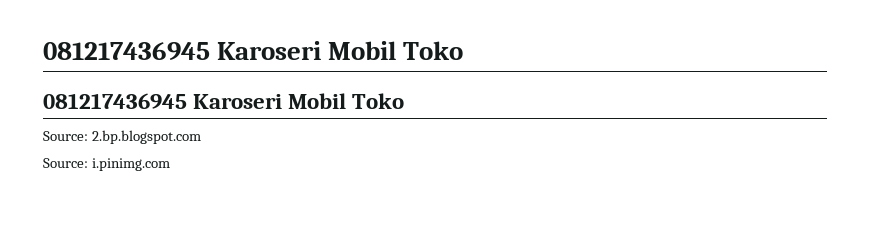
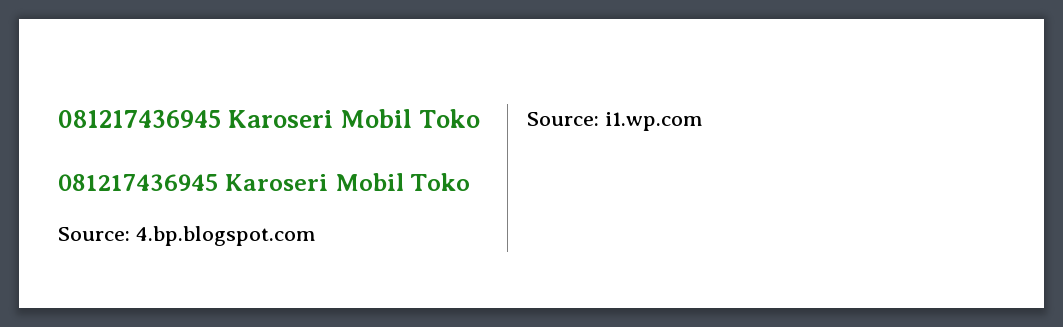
- Source: 2.bp.blogspot.com
- Source: i.pinimg.com
+ Source: 4.bp.blogspot.com
+ Source: i1.wp.com

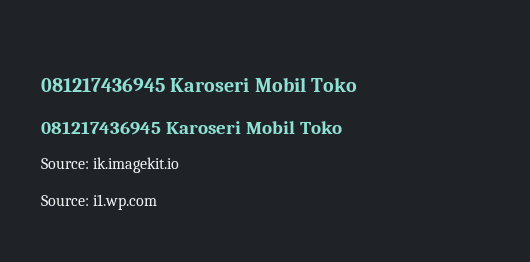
- Source: 4.bp.blogspot.com
+ Source: ik.imagekit.io

